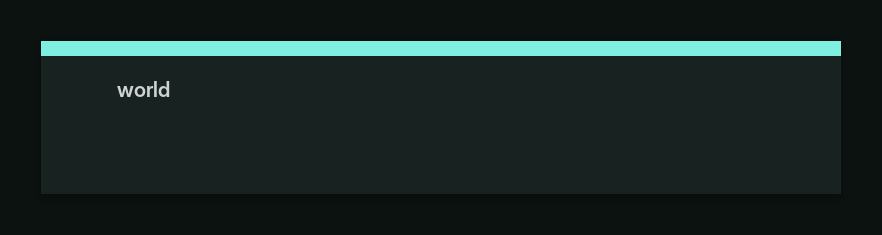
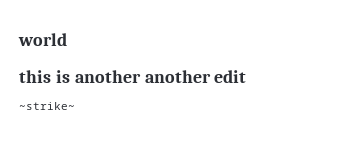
+ this is another another edit
+ ~strike~

